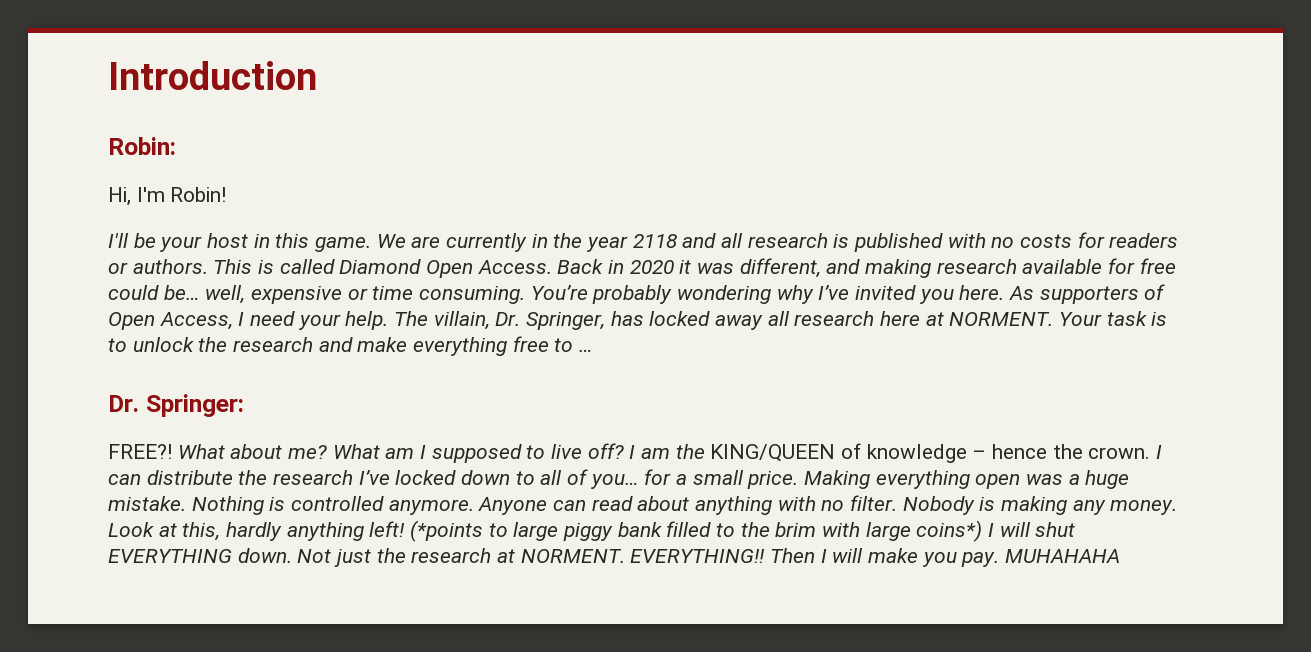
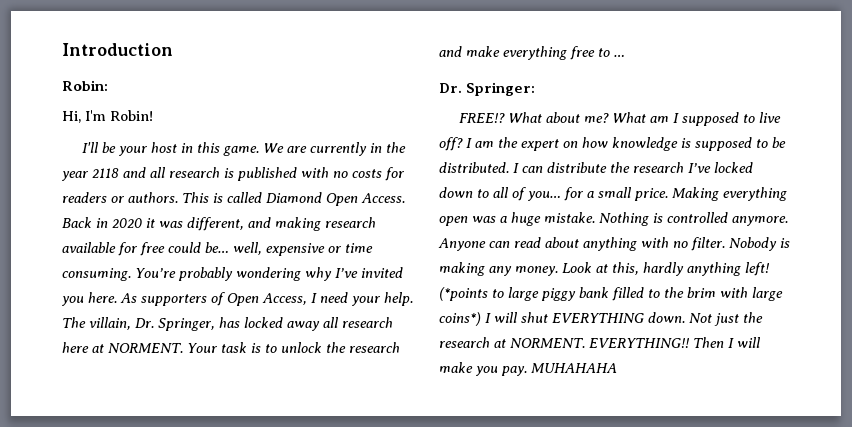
- FREE?!
+ FREE!?
- I am the KING/QUEEN of knowledge – hence the crown.
+ I am the expert on how knowledge is supposed to be distributed.

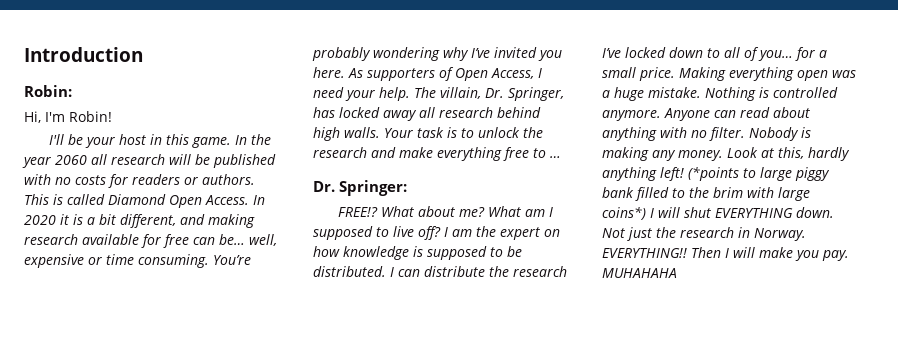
- We are currently in the year 2118 and all research is published with no costs for readers or authors.
+ In the year 2060 all research will be published with no costs for readers or authors.
- Back in 2020 it was different, and making research available for free could be… well, expensive or time consuming.
+ In 2020 it is a bit different, and making research available for free can be… well, expensive or time consuming.
- The villain, Dr. Springer, has locked away all research here at NORMENT.
+ The villain, Dr. Springer, has locked away all research behind high walls.
- Not just the research at NORMENT.
+ Not just the research in Norway.

